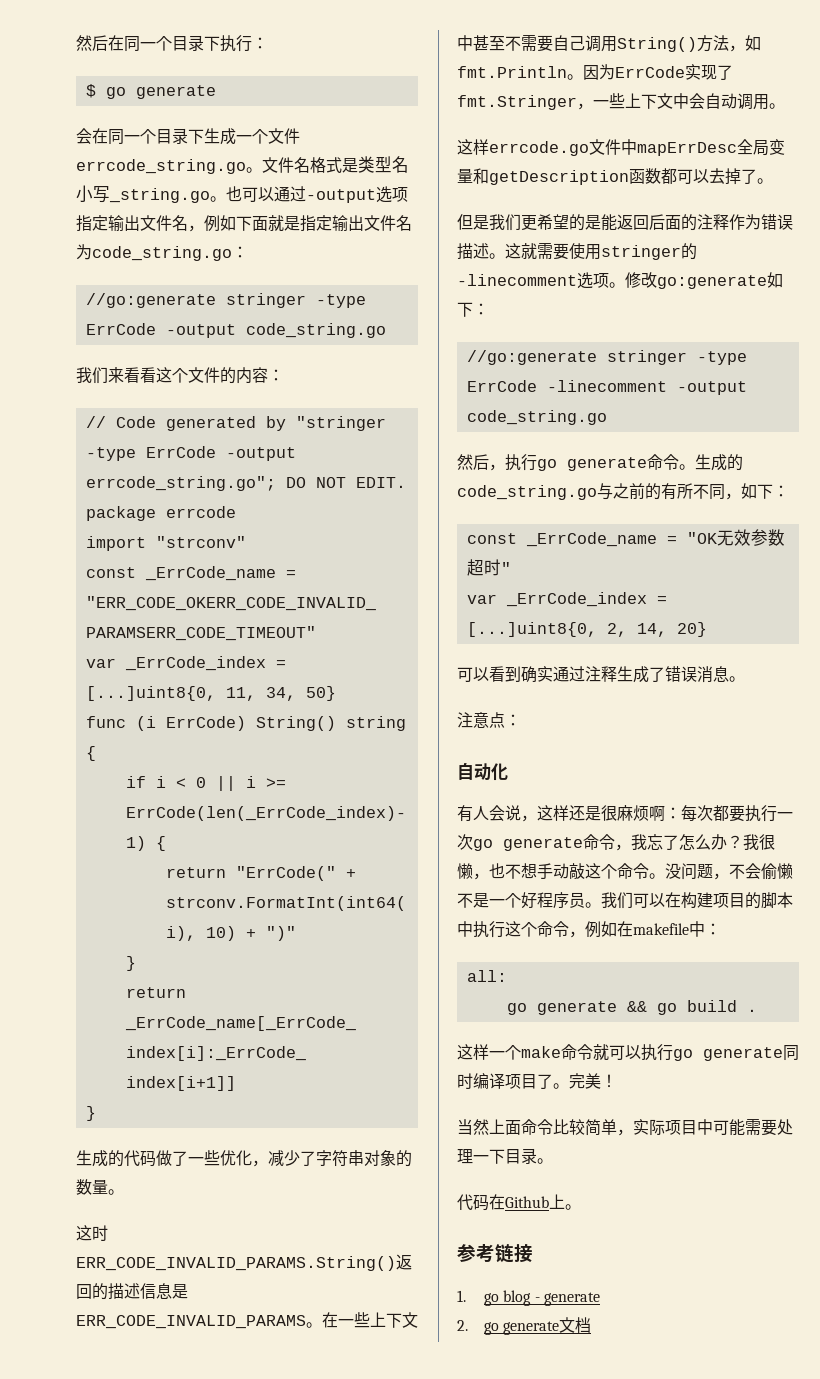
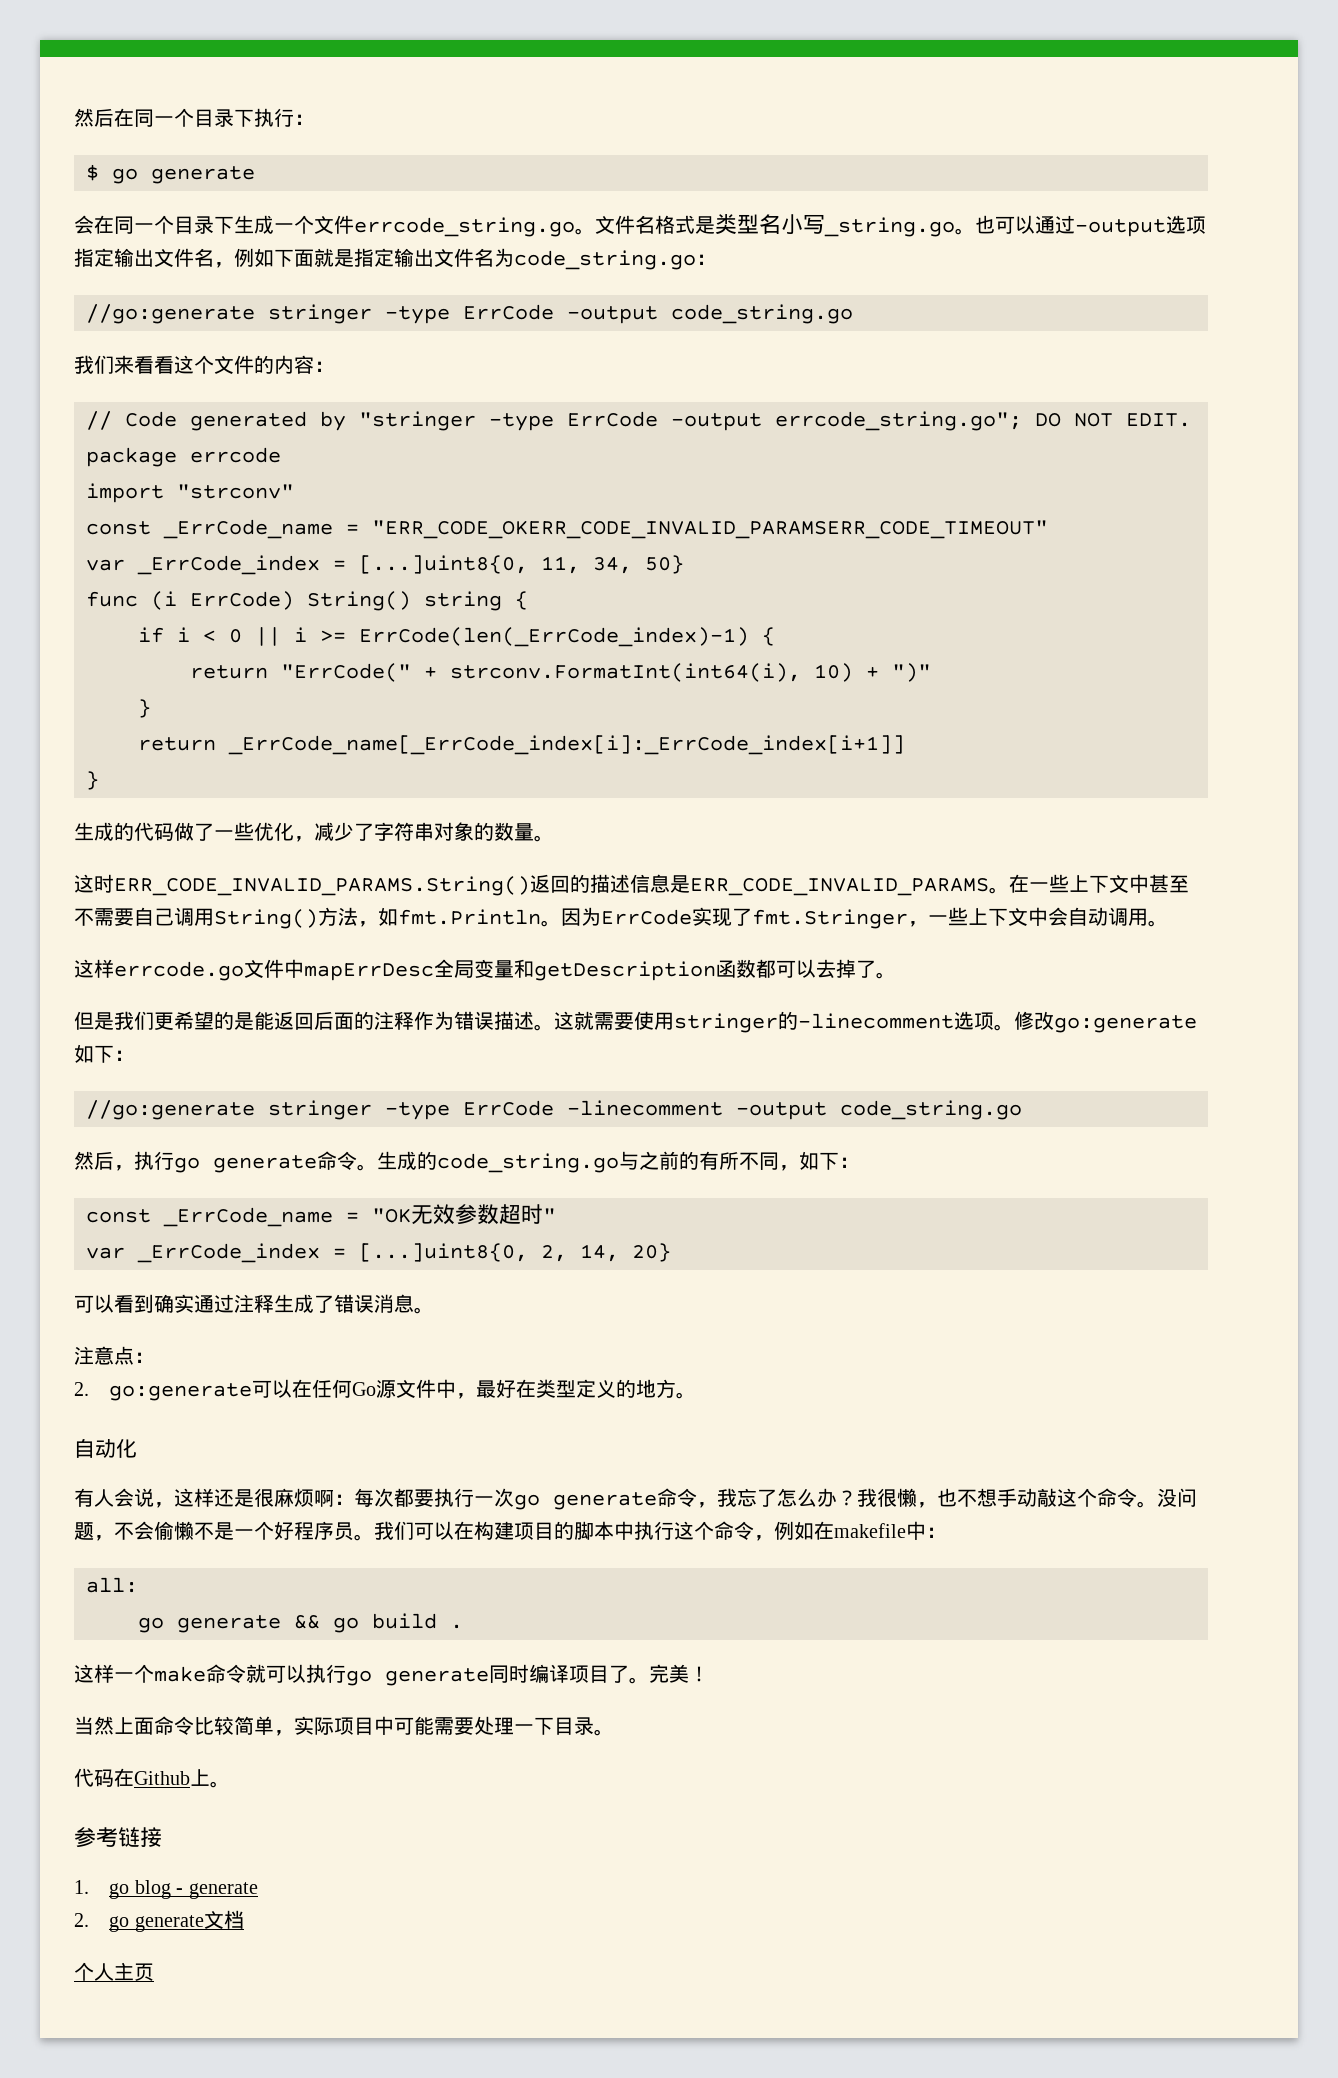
+ 2. go:generate可以在任何Go源文件中，最好在类型定义的地方。
+ 个人主页

